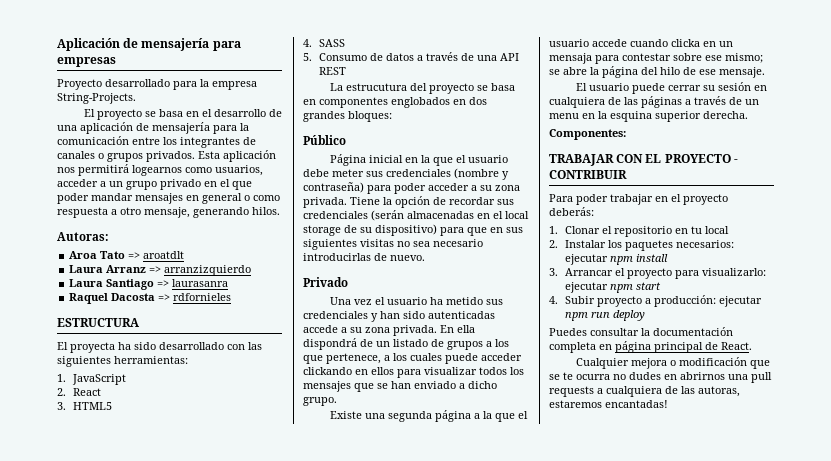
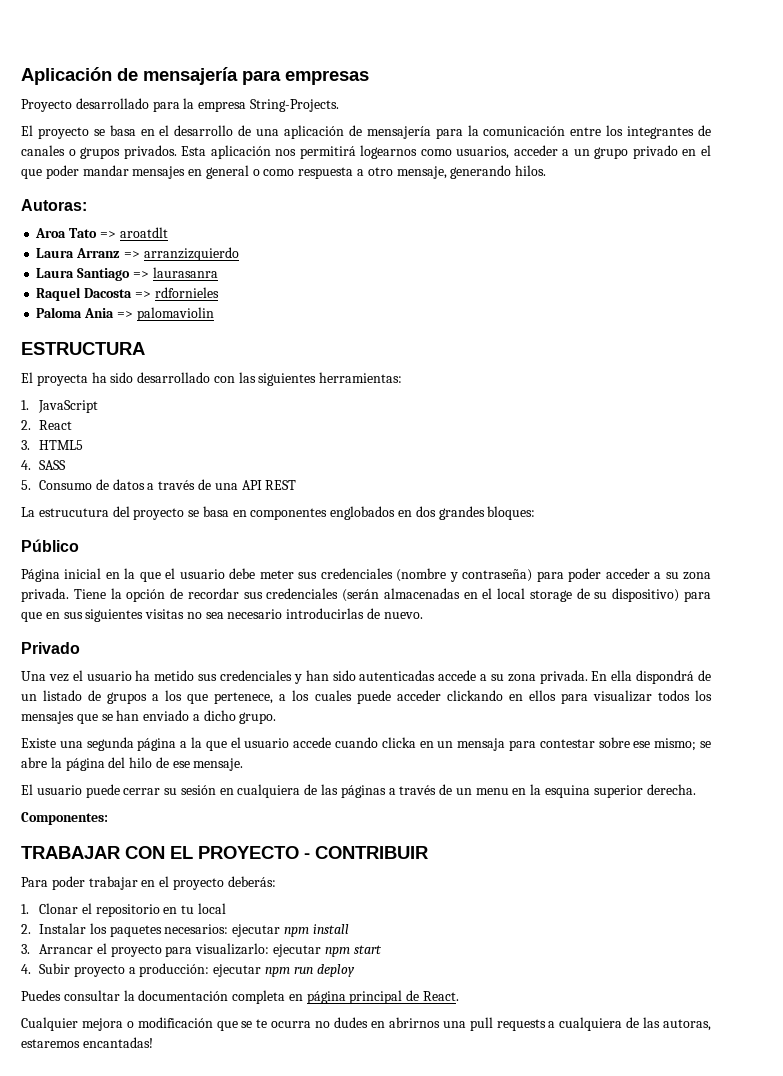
+ Paloma Ania => palomaviolin

